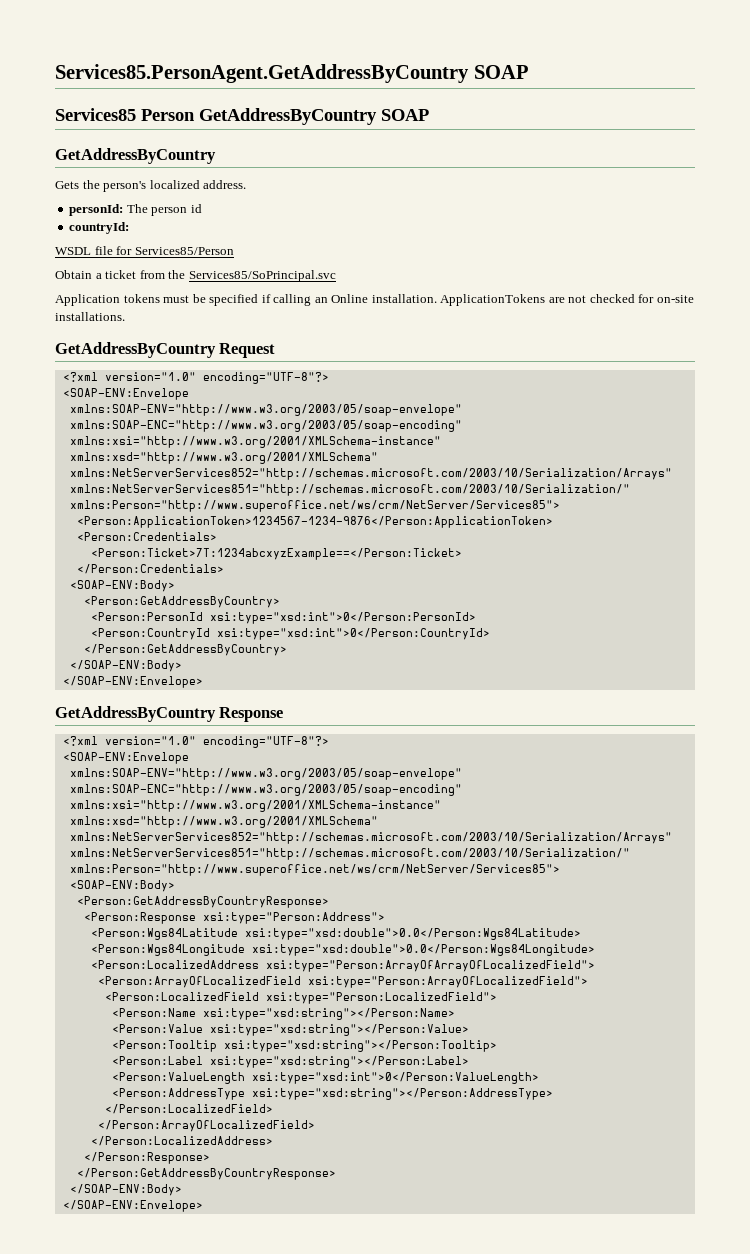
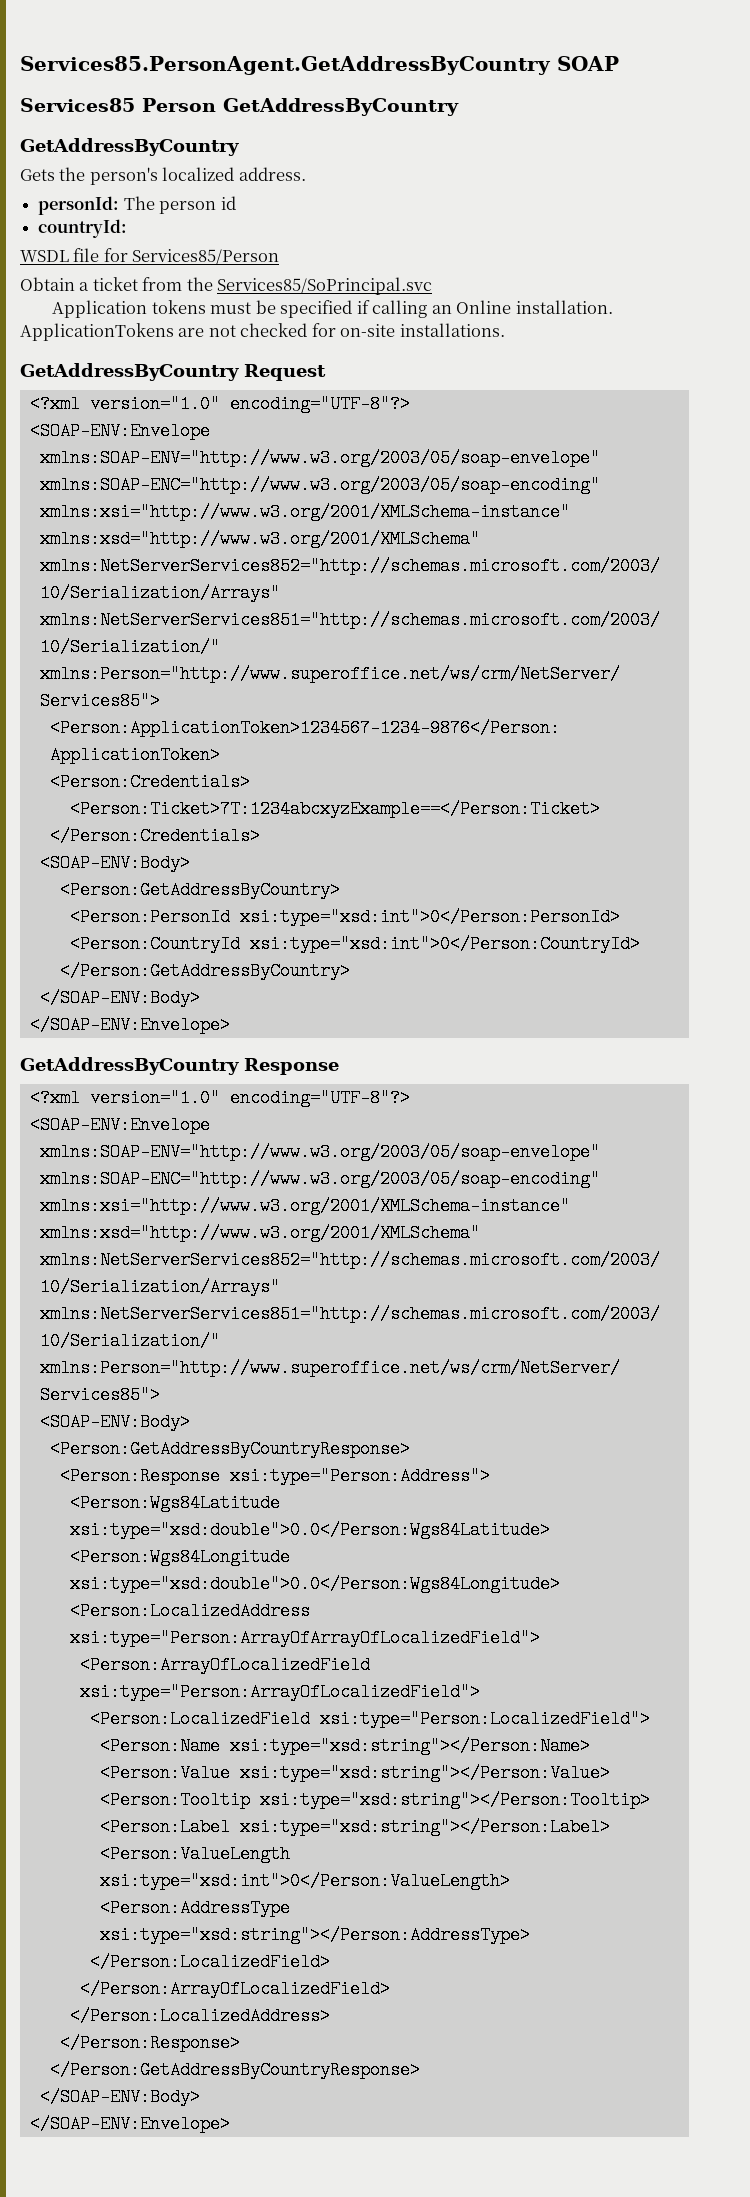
- Services85 Person GetAddressByCountry SOAP
+ Services85 Person GetAddressByCountry

